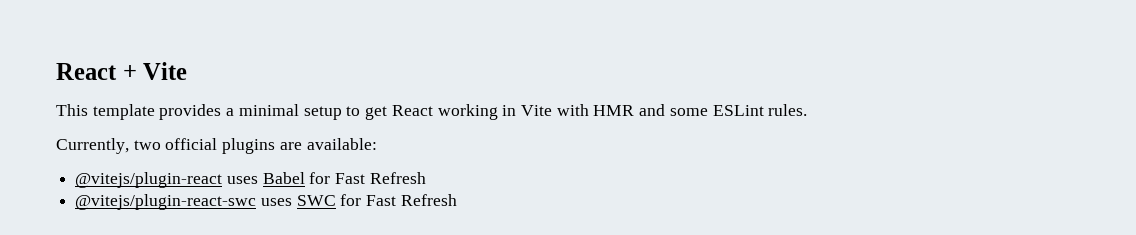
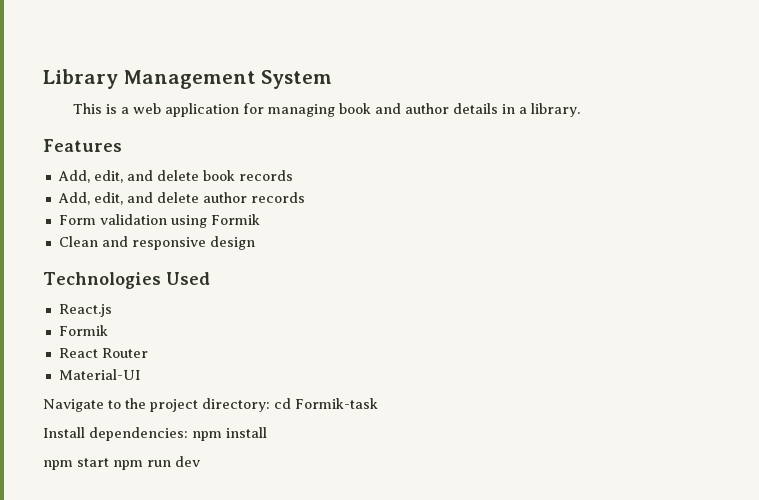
- React + Vite
- This template provides a minimal setup to get React working in Vite with HMR and some ESLint rules.
- Currently, two official plugins are available:
- @vitejs/plugin-react uses Babel for Fast Refresh
- @vitejs/plugin-react-swc uses SWC for Fast Refresh
+ Library Management System
+ This is a web application for managing book and author details in a library.
+ Features
+ Add, edit, and delete book records
+ Add, edit, and delete author records
+ Form validation using Formik
+ Clean and responsive design
+ Technologies Used
+ React.js
+ Formik
+ React Router
+ Material-UI
+ Navigate to the project directory: cd Formik-task
+ Install dependencies: npm install
+ npm start npm run dev

